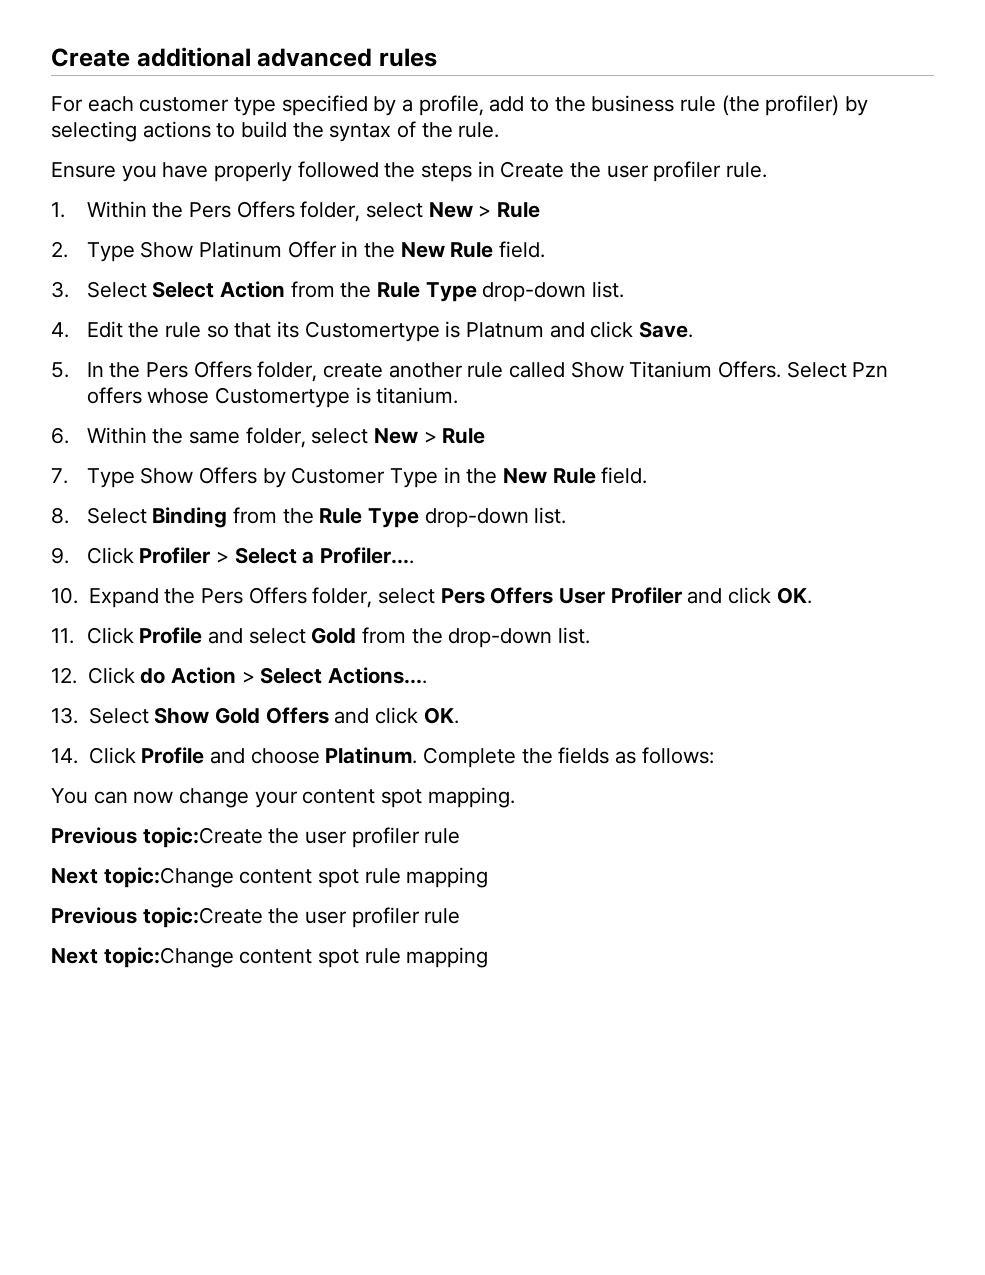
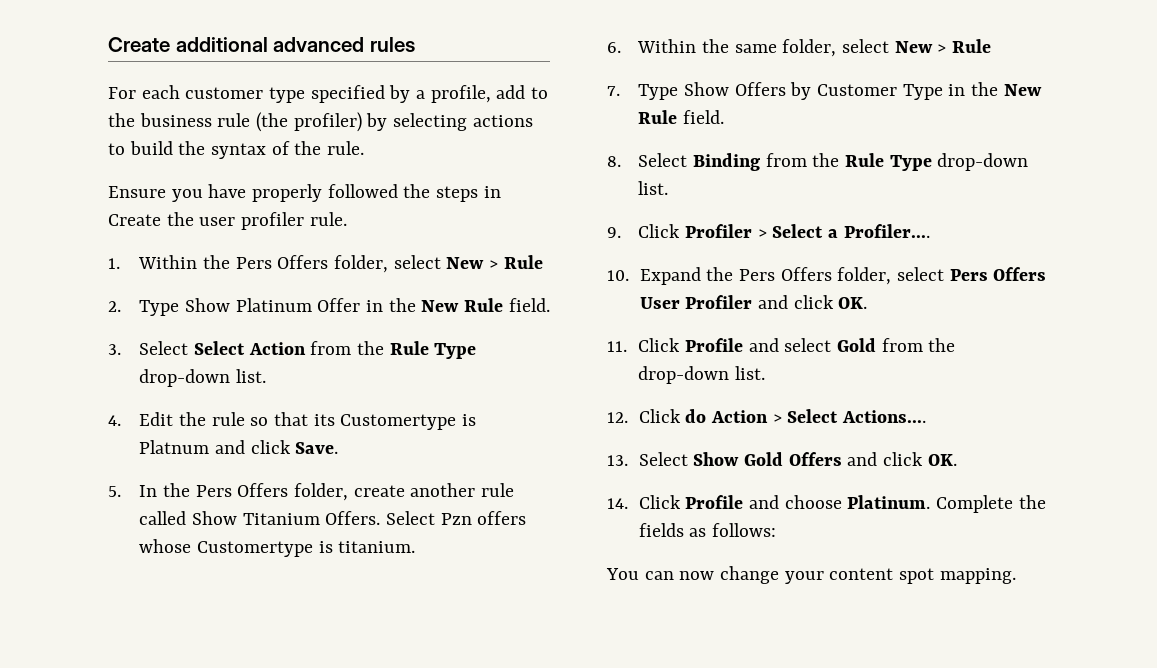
  You can now change your content spot mapping.
- Previous topic:Create the user profiler rule
- Next topic:Change content spot rule mapping
- Previous topic:Create the user profiler rule
- Next topic:Change content spot rule mapping

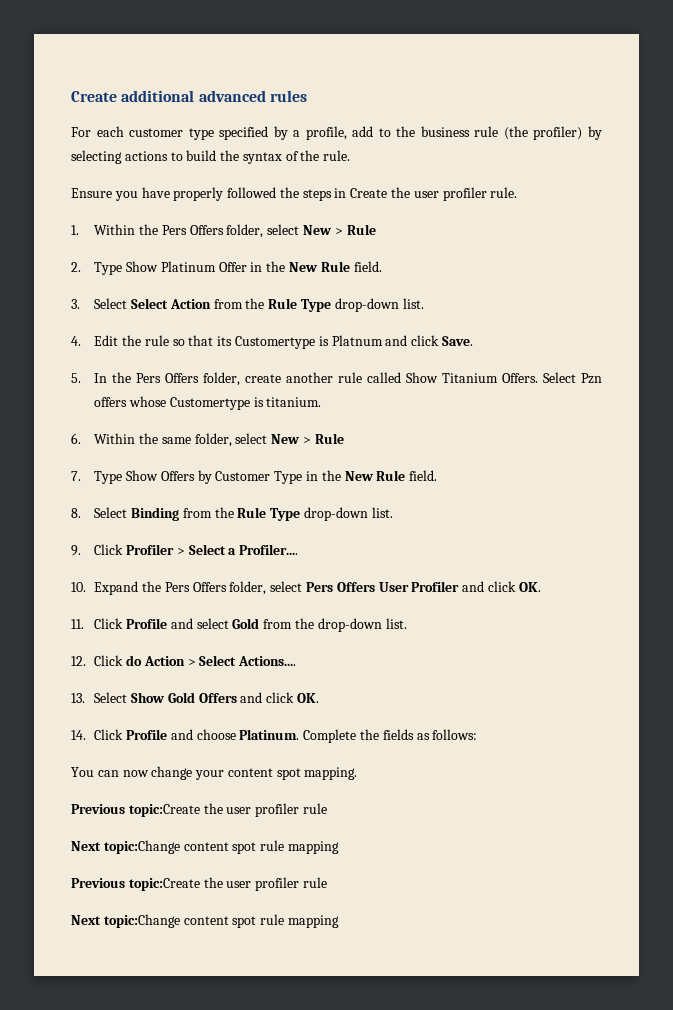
  You can now change your content spot mapping.
+ Previous topic:Create the user profiler rule
+ Next topic:Change content spot rule mapping
+ Previous topic:Create the user profiler rule
+ Next topic:Change content spot rule mapping

